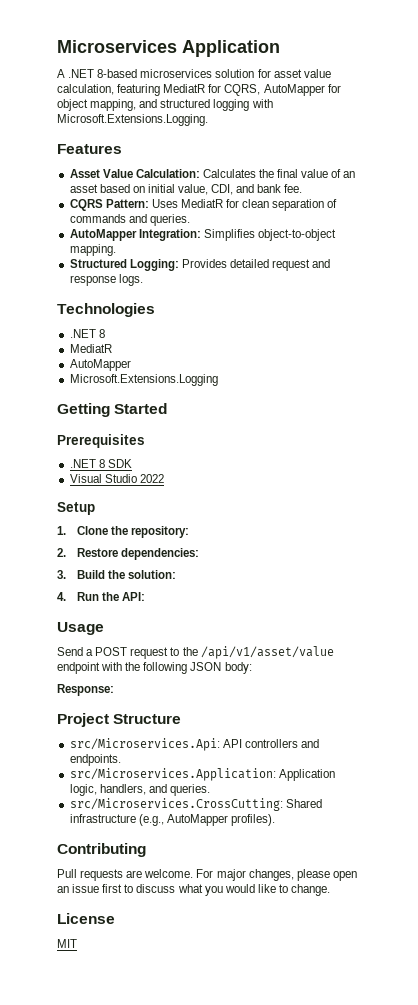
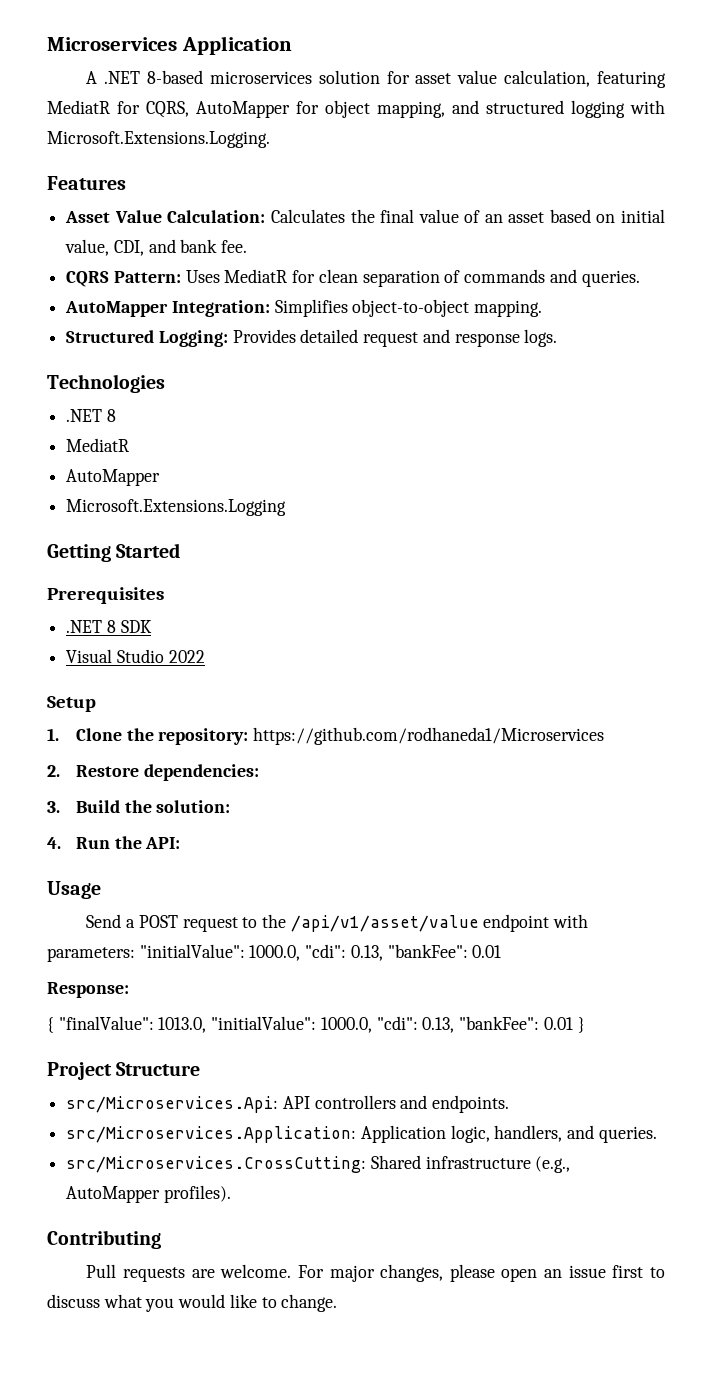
- 1. Clone the repository:
+ 1. Clone the repository: https://github.com/rodhaneda1/Microservices
- Send a POST request to the /api/v1/asset/value endpoint with the following JSON body:
+ Send a POST request to the /api/v1/asset/value endpoint with parameters: "initialValue": 1000.0, "cdi": 0.13, "bankFee": 0.01
  Response:
+ { "finalValue": 1013.0, "initialValue": 1000.0, "cdi": 0.13, "bankFee": 0.01 }
- License
- MIT

